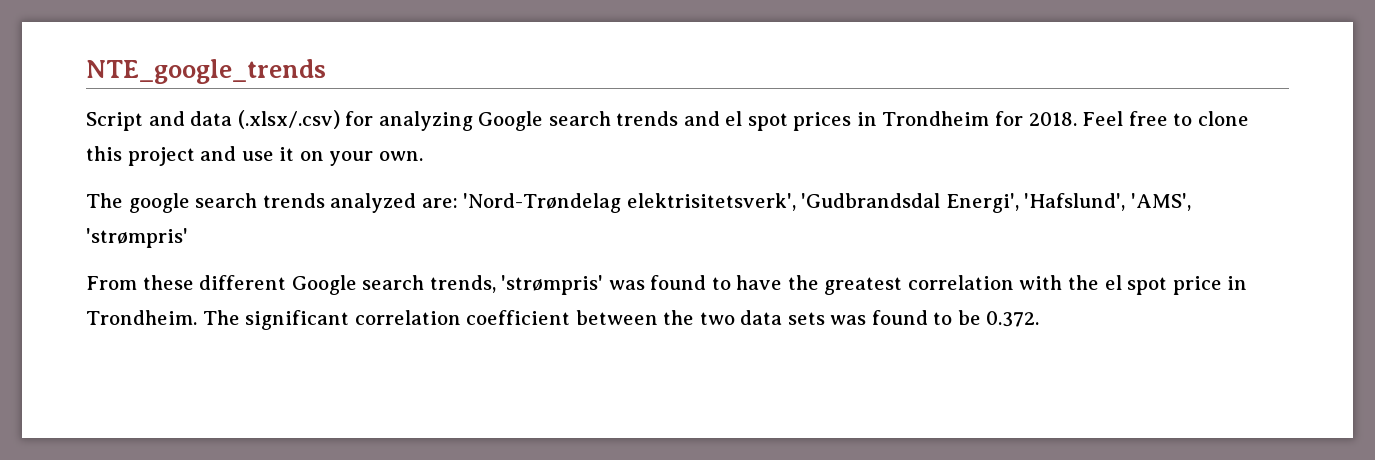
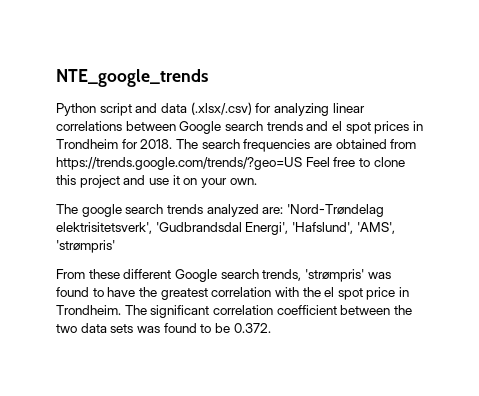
- Script and data (.xlsx/.csv) for analyzing Google search trends and el spot prices in Trondheim for 2018.
+ Python script and data (.xlsx/.csv) for analyzing linear correlations between Google search trends and el spot prices in Trondheim for 2018.
- Feel free to clone this project and use it on your own.
+ The search frequencies are obtained from https://trends.google.com/trends/?geo=US Feel free to clone this project and use it on your own.

